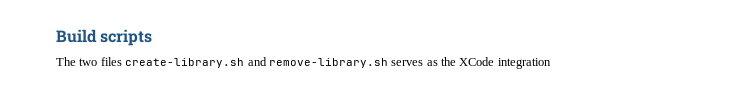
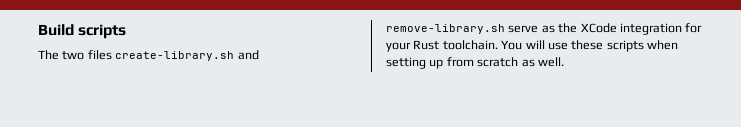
- The two files create-library.sh and remove-library.sh serves as the XCode integration
+ The two files create-library.sh and remove-library.sh serve as the XCode integration for your Rust toolchain. You will use these scripts when setting up from scratch as well.

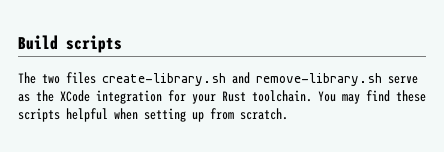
- You will use these scripts when setting up from scratch as well.
+ You may find these scripts helpful when setting up from scratch.

